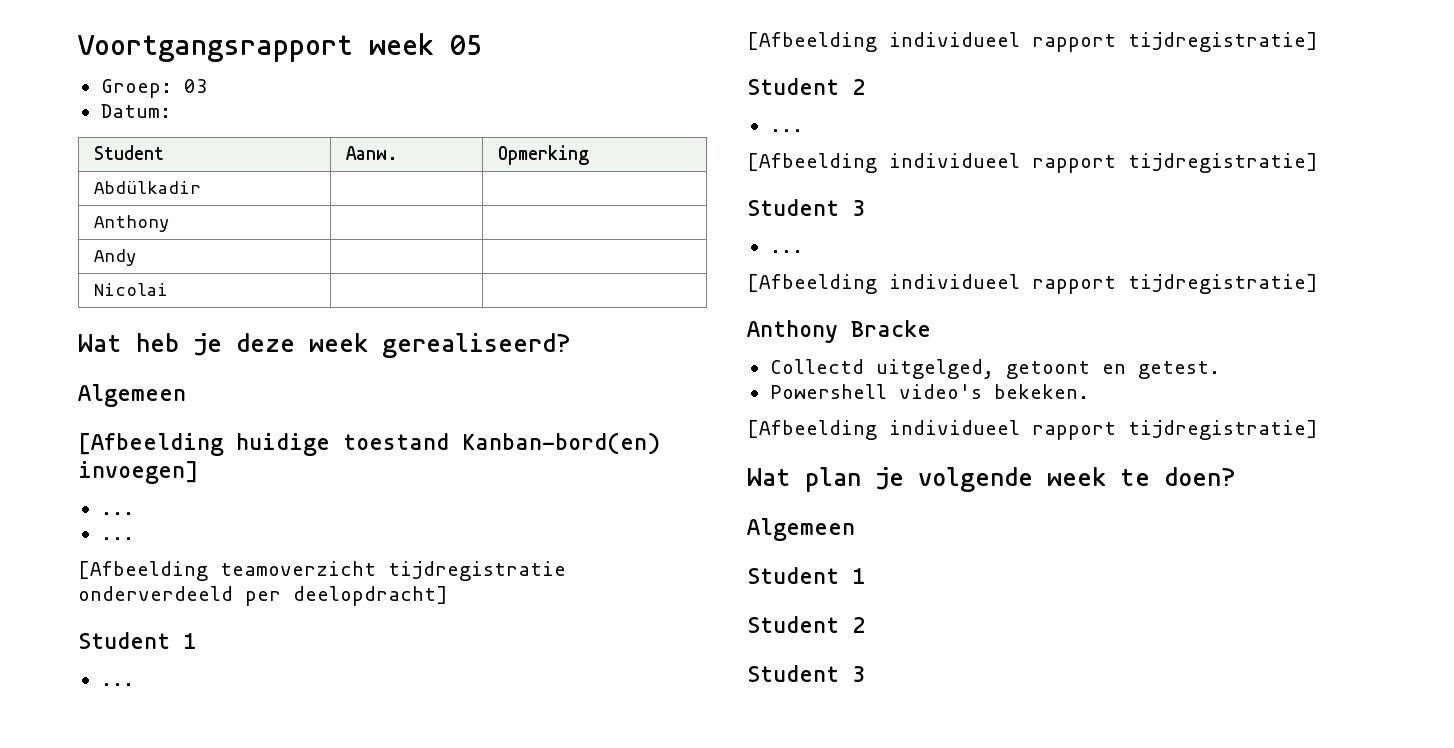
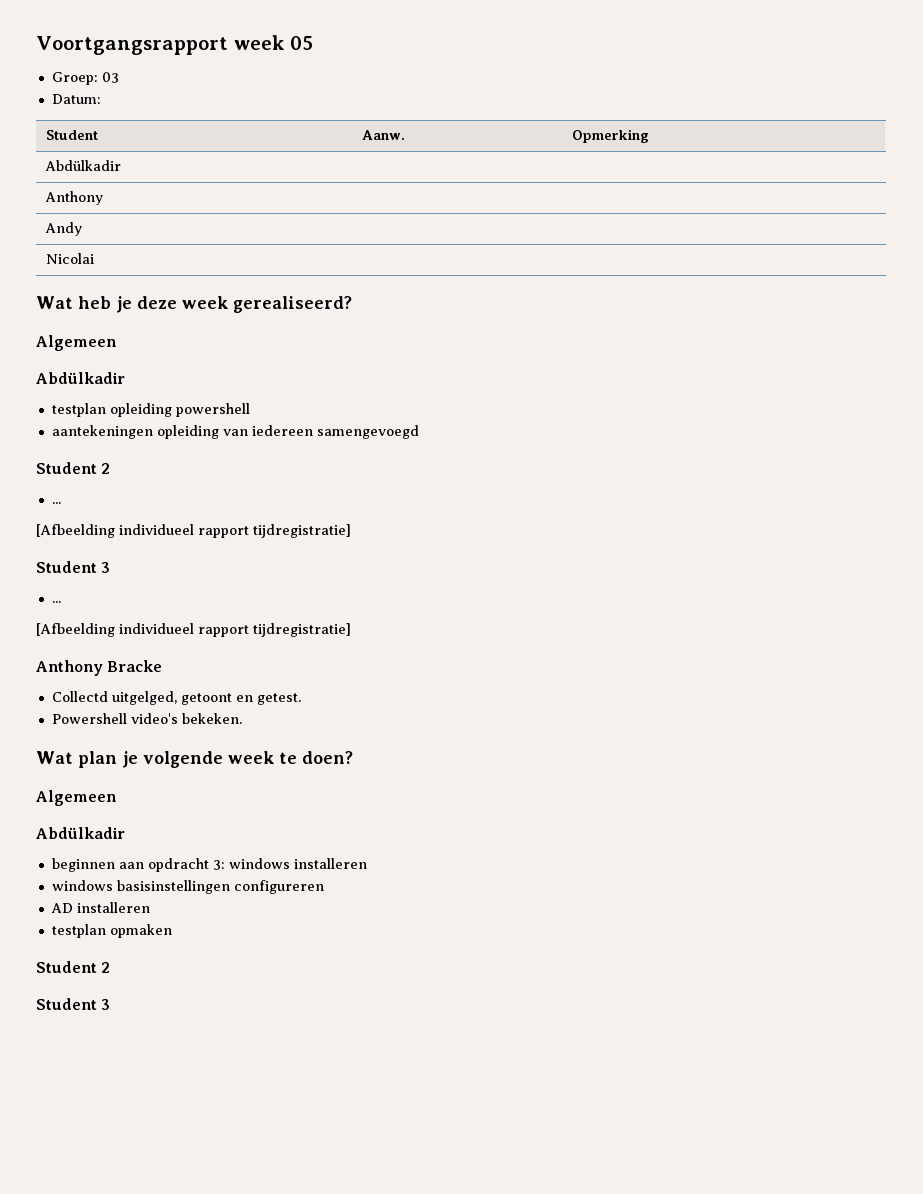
  Wat heb je deze week gerealiseerd?
  Algemeen
- [Afbeelding huidige toestand Kanban-bord(en) invoegen]
- ...
- ...
- [Afbeelding teamoverzicht tijdregistratie onderverdeeld per deelopdracht]
- Student 1
- ...
- [Afbeelding individueel rapport tijdregistratie]
+ Abdülkadir
+ testplan opleiding powershell
+ aantekeningen opleiding van iedereen samengevoegd
  Powershell video's bekeken.
- [Afbeelding individueel rapport tijdregistratie]
  Wat plan je volgende week te doen?
  Algemeen
- Student 1
+ Abdülkadir
+ beginnen aan opdracht 3: windows installeren
+ windows basisinstellingen configureren
+ AD installeren
+ testplan opmaken

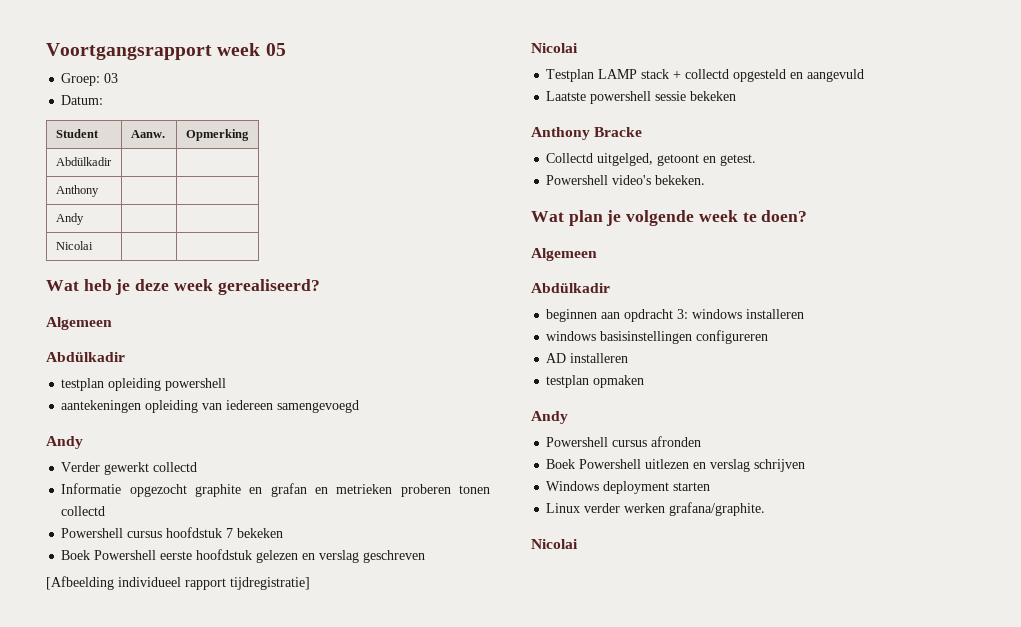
  aantekeningen opleiding van iedereen samengevoegd
- Student 2
- ...
+ Andy
+ Verder gewerkt collectd
+ Informatie opgezocht graphite en grafan en metrieken proberen tonen collectd
+ Powershell cursus hoofdstuk 7 bekeken
+ Boek Powershell eerste hoofdstuk gelezen en verslag geschreven
  [Afbeelding individueel rapport tijdregistratie]
- Student 3
- ...
- [Afbeelding individueel rapport tijdregistratie]
+ Nicolai
+ Testplan LAMP stack + collectd opgesteld en aangevuld
+ Laatste powershell sessie bekeken
  testplan opmaken
- Student 2
- Student 3
+ Andy
+ Powershell cursus afronden
+ Boek Powershell uitlezen en verslag schrijven
+ Windows deployment starten
+ Linux verder werken grafana/graphite.
+ Nicolai

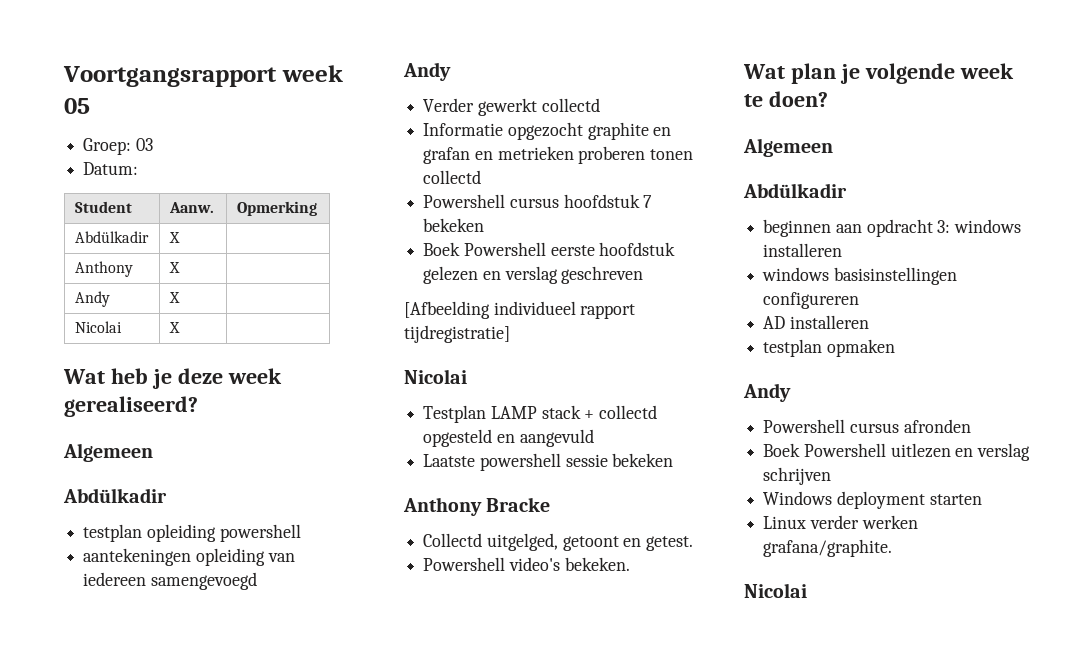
- Abdülkadir | |
+ Abdülkadir | X |
- Anthony | |
+ Anthony | X |
- Andy | |
+ Andy | X |
- Nicolai | |
+ Nicolai | X |

